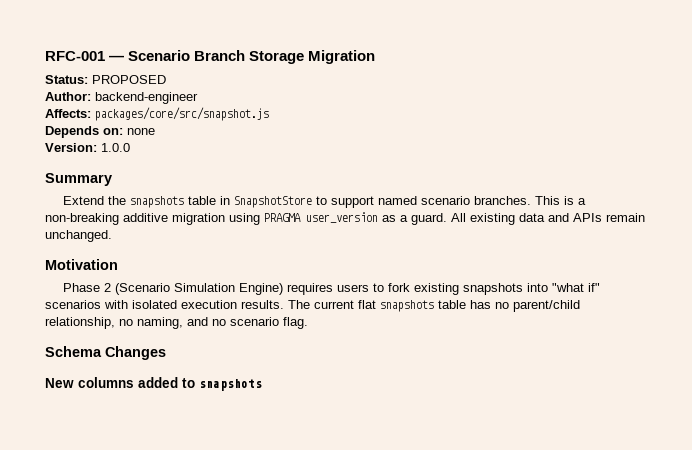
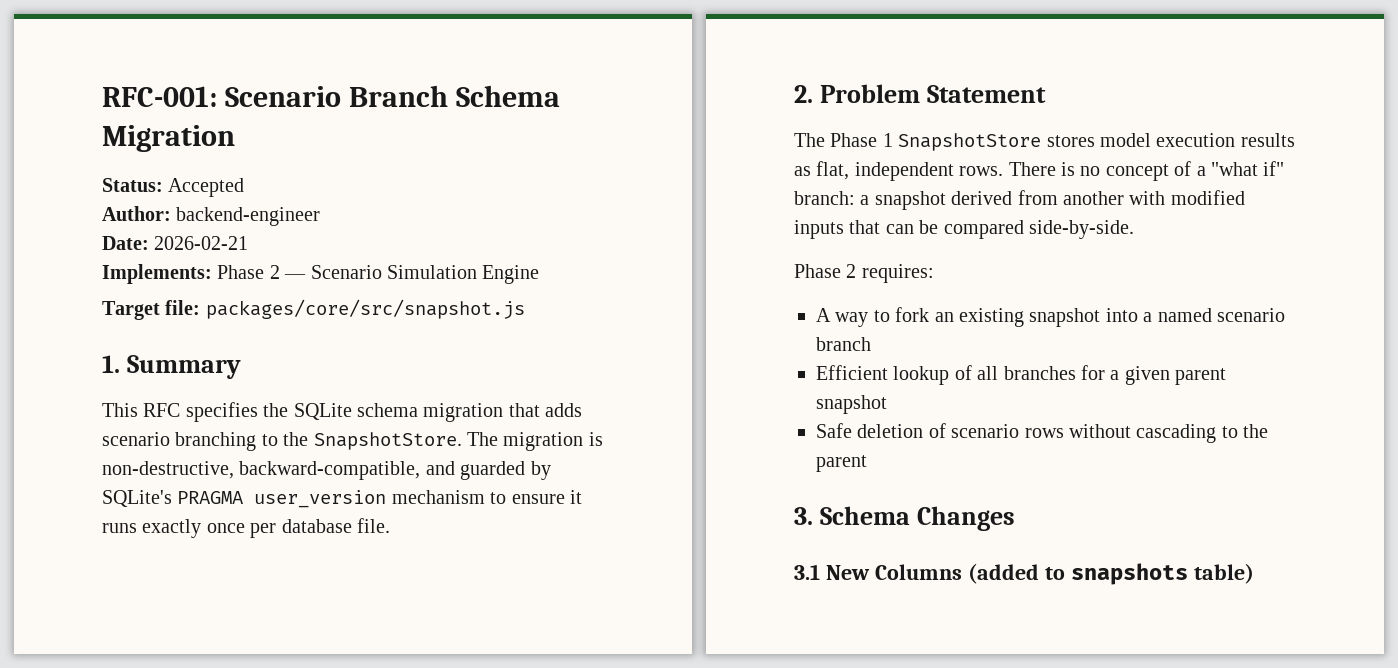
- RFC-001 — Scenario Branch Storage Migration
+ RFC-001: Scenario Branch Schema Migration
- Status: PROPOSED
+ Status: Accepted
- Affects: packages/core/src/snapshot.js
- Depends on: none
- Version: 1.0.0
- Summary
- Extend the snapshots table in SnapshotStore to support named scenario branches. This is a non-breaking additive migration using PRAGMA user_version as a guard. All existing data and APIs remain unchanged.
- Motivation
- Phase 2 (Scenario Simulation Engine) requires users to fork existing snapshots into "what if" scenarios with isolated execution results. The current flat snapshots table has no parent/child relationship, no naming, and no scenario flag.
- Schema Changes
- New columns added to snapshots
+ Date: 2026-02-21
+ Implements: Phase 2 — Scenario Simulation Engine
+ Target file: packages/core/src/snapshot.js
+ 1. Summary
+ This RFC specifies the SQLite schema migration that adds scenario branching to the SnapshotStore. The migration is non-destructive, backward-compatible, and guarded by SQLite's PRAGMA user_version mechanism to ensure it runs exactly once per database file.
+ 2. Problem Statement
+ The Phase 1 SnapshotStore stores model execution results as flat, independent rows. There is no concept of a "what if" branch: a snapshot derived from another with modified inputs that can be compared side-by-side.
+ Phase 2 requires:
+ A way to fork an existing snapshot into a named scenario branch
+ Efficient lookup of all branches for a given parent snapshot
+ Safe deletion of scenario rows without cascading to the parent
+ 3. Schema Changes
+ 3.1 New Columns (added to snapshots table)

